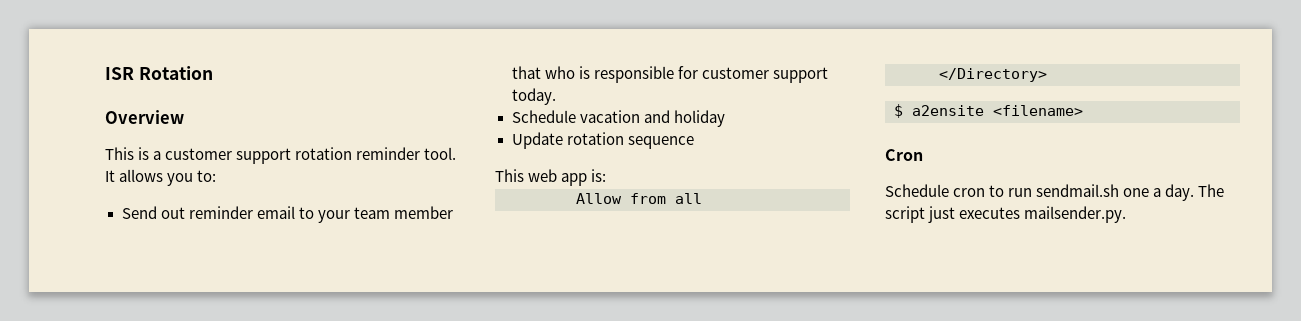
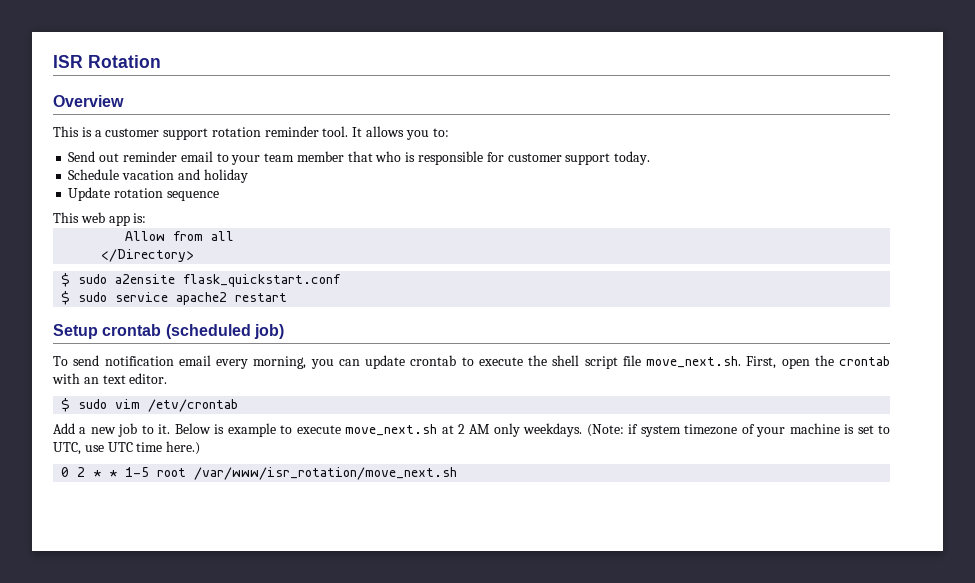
- $ a2ensite <filename>
- Cron
- Schedule cron to run sendmail.sh one a day. The script just executes mailsender.py.
+ $ sudo a2ensite flask_quickstart.conf
+ $ sudo service apache2 restart
+ Setup crontab (scheduled job)
+ To send notification email every morning, you can update crontab to execute the shell script file move_next.sh. First, open the crontab with an text editor.
+ $ sudo vim /etv/crontab
+ Add a new job to it. Below is example to execute move_next.sh at 2 AM only weekdays. (Note: if system timezone of your machine is set to UTC, use UTC time here.)
+ 0 2 * * 1-5 root /var/www/isr_rotation/move_next.sh

